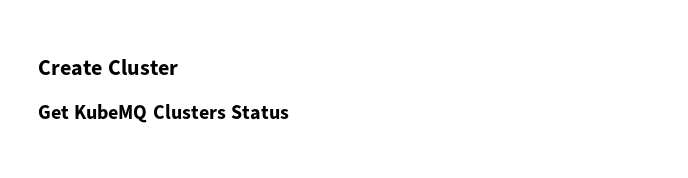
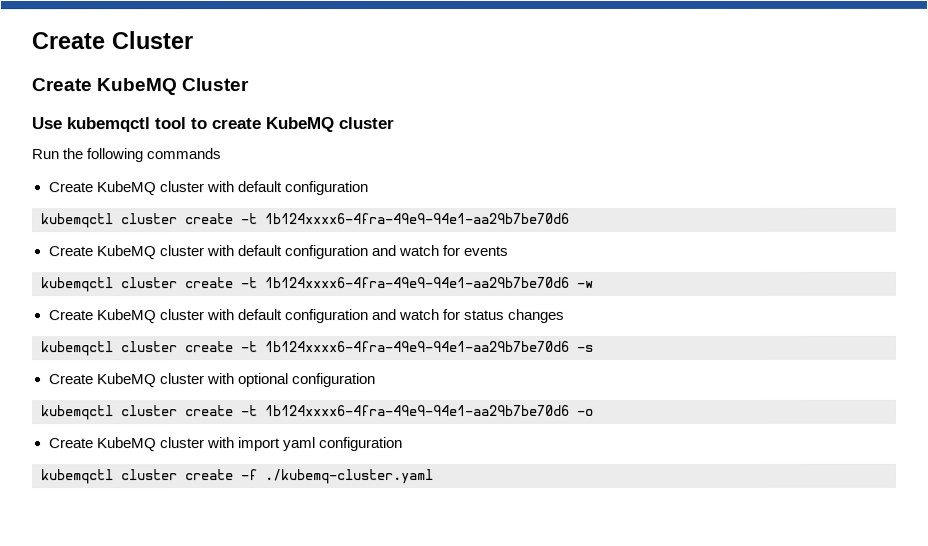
- Get KubeMQ Clusters Status
+ Create KubeMQ Cluster
+ Use kubemqctl tool to create KubeMQ cluster
+ Run the following commands
+ Create KubeMQ cluster with default configuration
+ kubemqctl cluster create -t 1b124xxxx6-4fra-49e9-94e1-aa29b7be70d6
+ Create KubeMQ cluster with default configuration and watch for events
+ kubemqctl cluster create -t 1b124xxxx6-4fra-49e9-94e1-aa29b7be70d6 -w
+ Create KubeMQ cluster with default configuration and watch for status changes
+ kubemqctl cluster create -t 1b124xxxx6-4fra-49e9-94e1-aa29b7be70d6 -s
+ Create KubeMQ cluster with optional configuration
+ kubemqctl cluster create -t 1b124xxxx6-4fra-49e9-94e1-aa29b7be70d6 -o
+ Create KubeMQ cluster with import yaml configuration
+ kubemqctl cluster create -f ./kubemq-cluster.yaml

